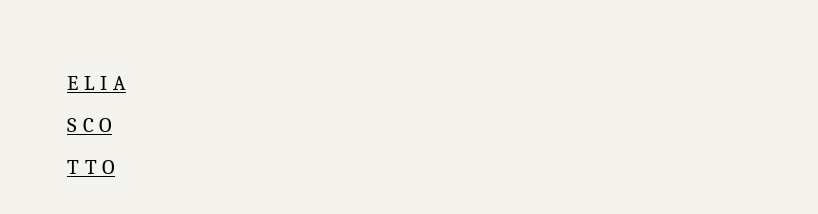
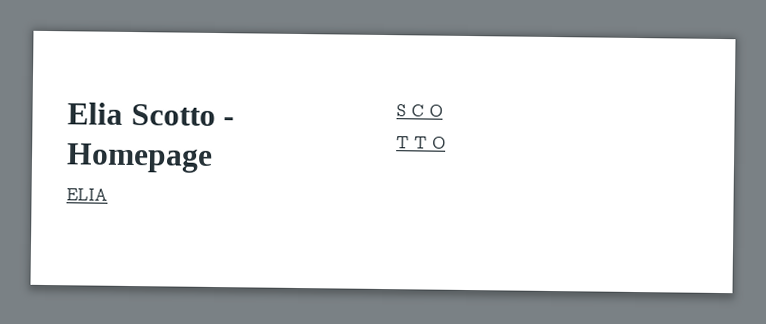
- E L I A
+ Elia Scotto - Homepage
+ ELIA

